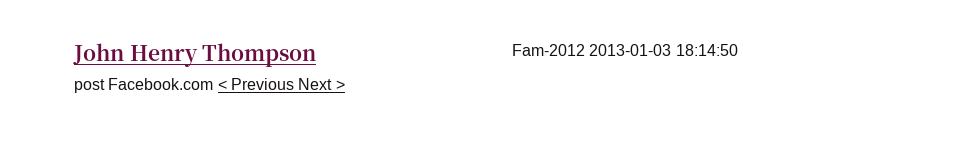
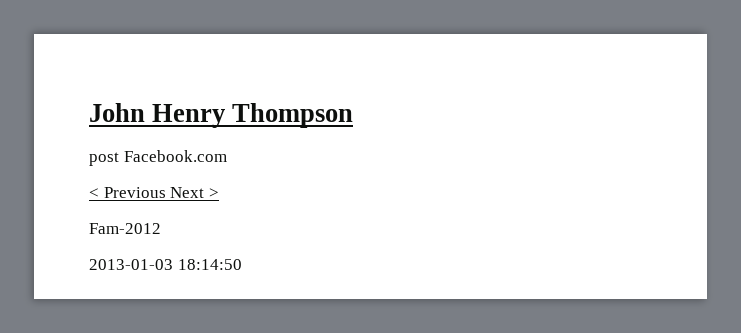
- post Facebook.com < Previous Next >
+ post Facebook.com
+ < Previous Next >
- Fam-2012 2013-01-03 18:14:50
+ Fam-2012
+ 2013-01-03 18:14:50

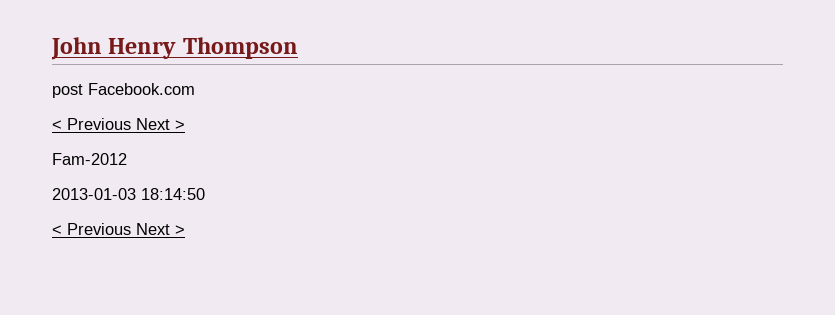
  2013-01-03 18:14:50
+ < Previous Next >

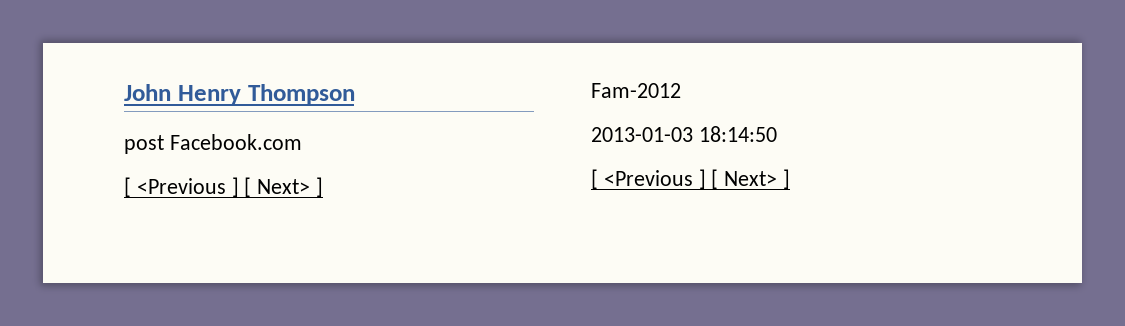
  post Facebook.com
- < Previous Next >
+ [ <Previous ] [ Next> ]
  Fam-2012
  2013-01-03 18:14:50
- < Previous Next >
+ [ <Previous ] [ Next> ]

